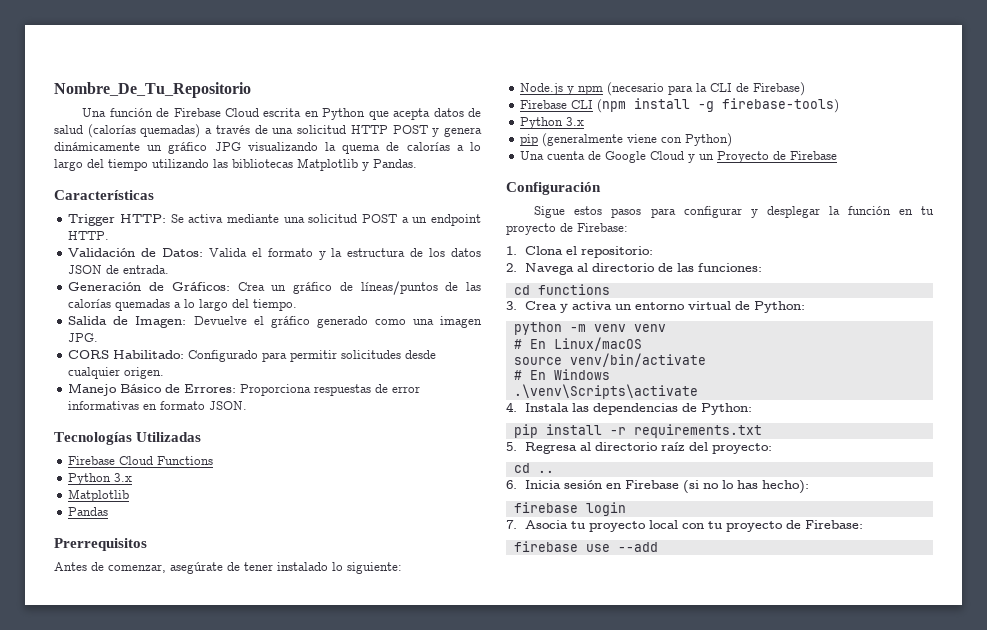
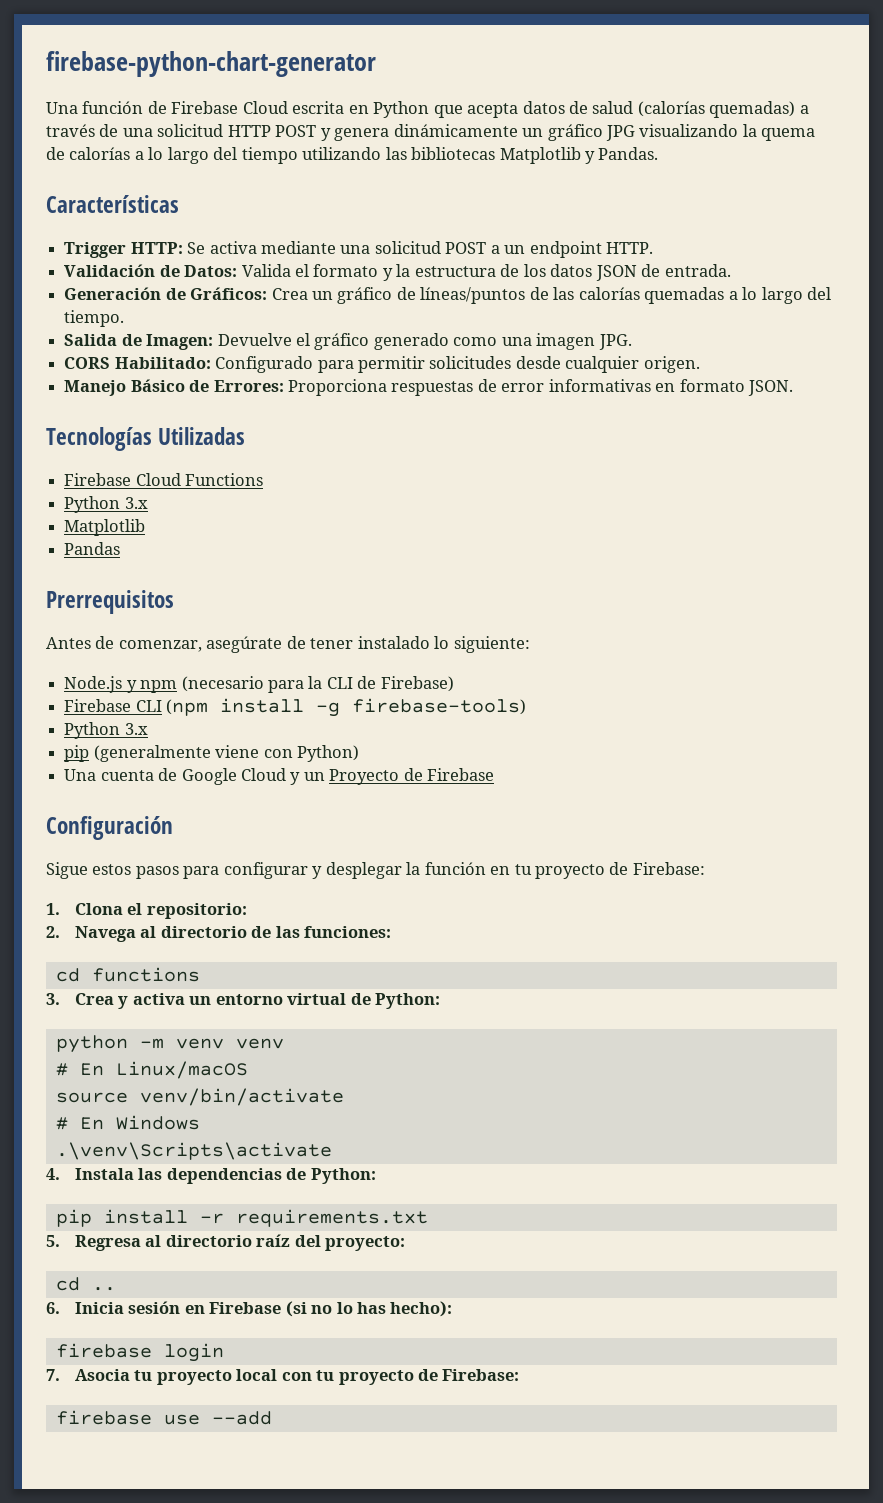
- Nombre_De_Tu_Repositorio
+ firebase-python-chart-generator

